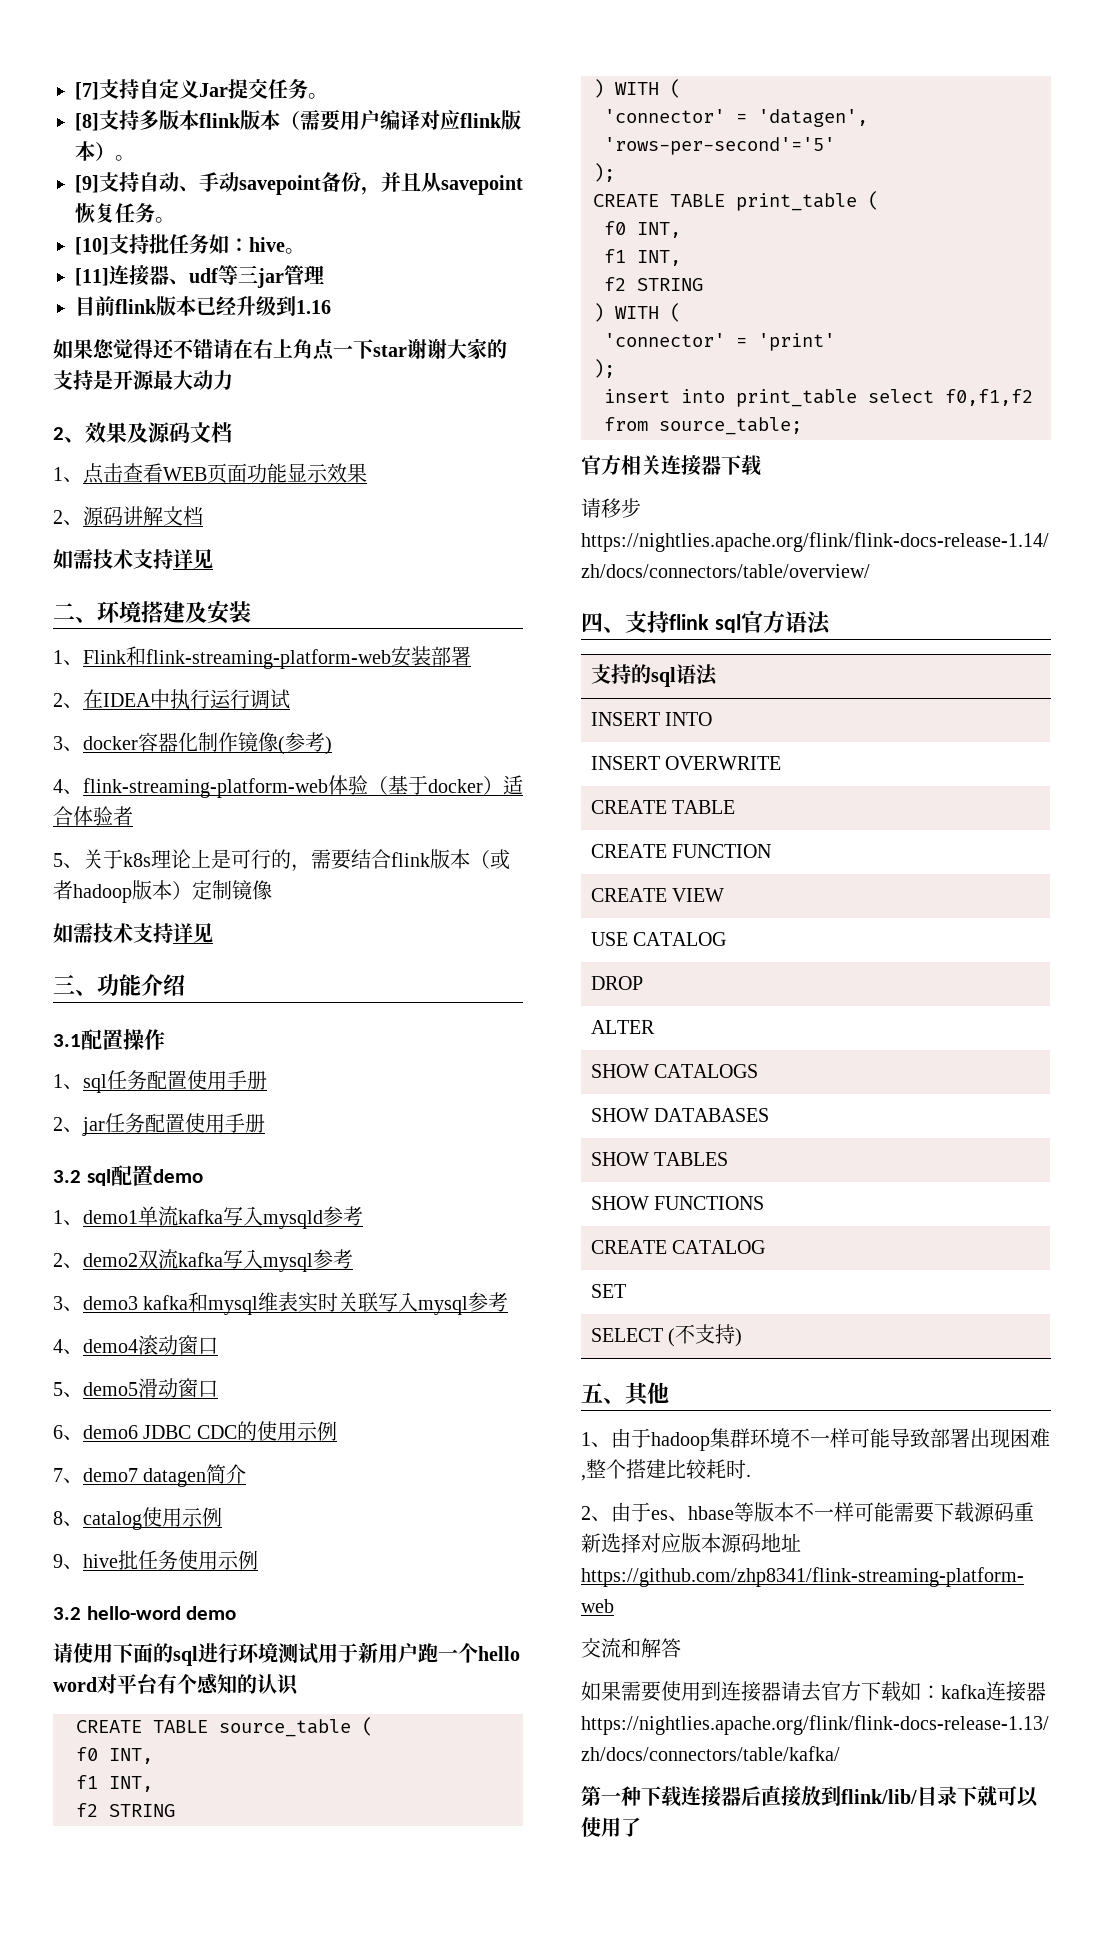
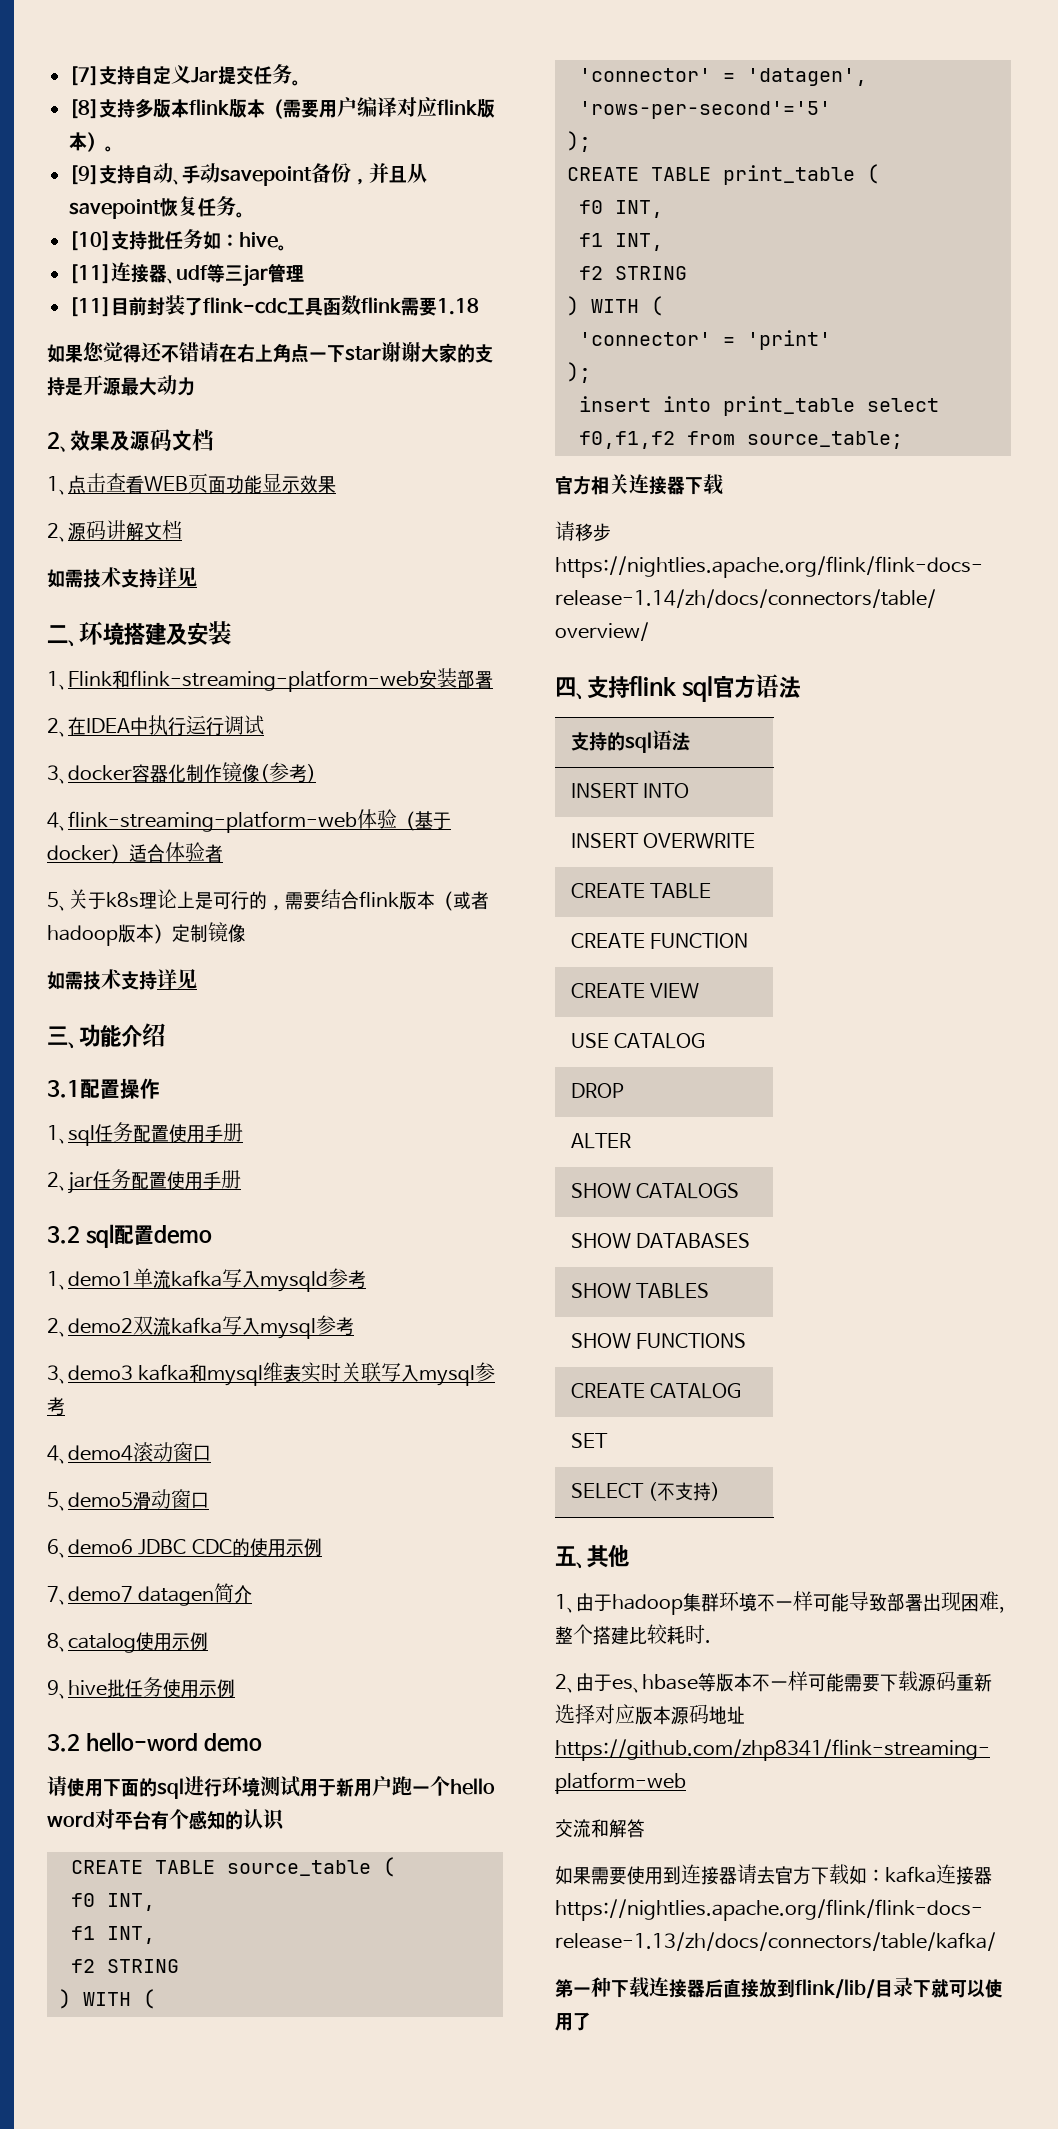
- 目前flink版本已经升级到1.16
+ [11]目前封装了flink-cdc工具函数flink需要1.18

